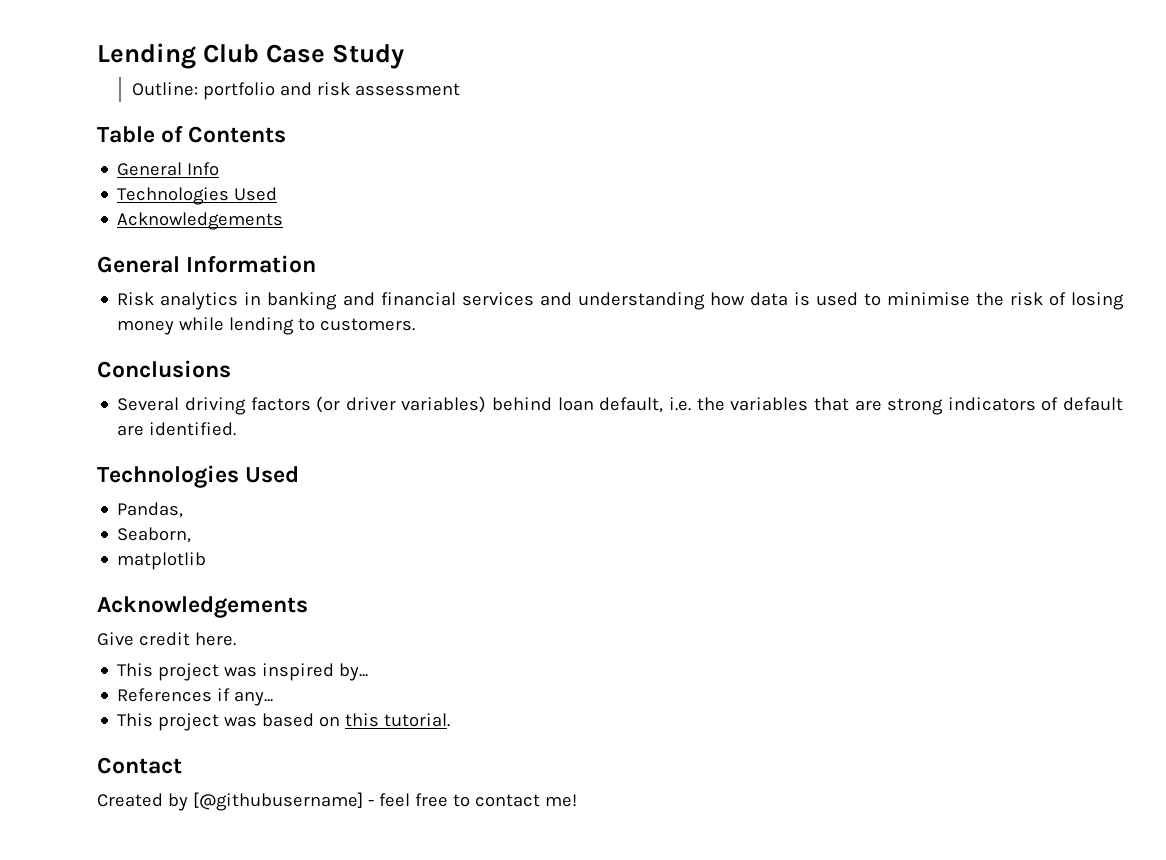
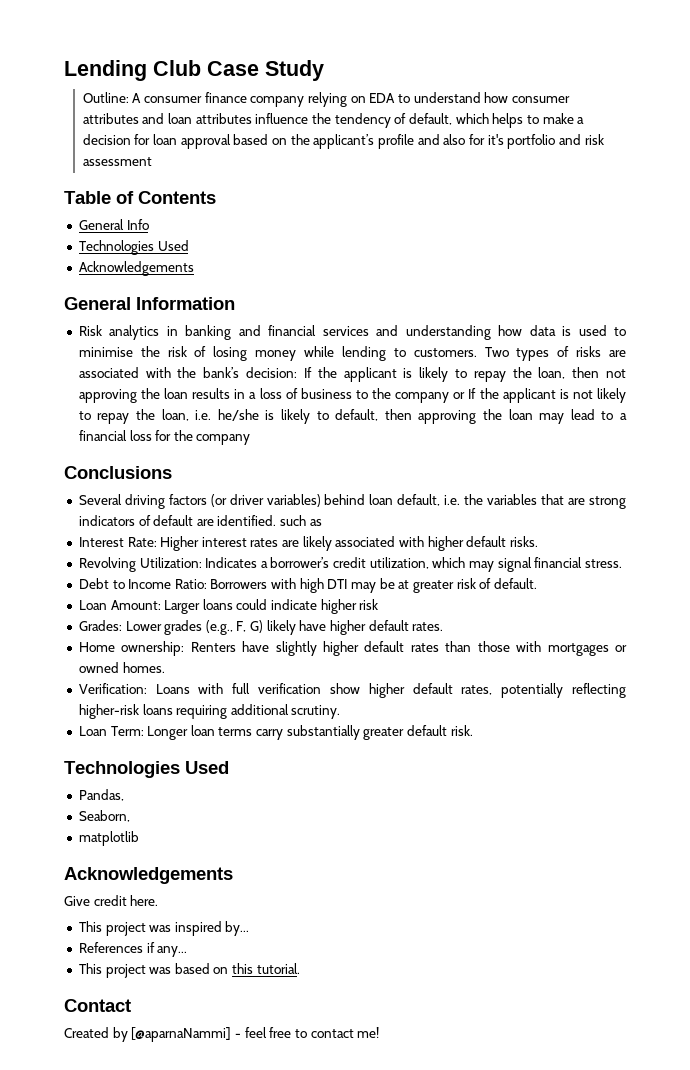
- Outline: portfolio and risk assessment
+ Outline: A consumer finance company relying on EDA to understand how consumer attributes and loan attributes influence the tendency of default, which helps to make a decision for loan approval based on the applicant’s profile and also for it's portfolio and risk assessment
+ Two types of risks are associated with the bank’s decision: If the applicant is likely to repay the loan, then not approving the loan results in a loss of business to the company or If the applicant is not likely to repay the loan, i.e. he/she is likely to default, then approving the loan may lead to a financial loss for the company
- Several driving factors (or driver variables) behind loan default, i.e. the variables that are strong indicators of default are identified.
+ Several driving factors (or driver variables) behind loan default, i.e. the variables that are strong indicators of default are identified. such as
+ Interest Rate: Higher interest rates are likely associated with higher default risks.
+ Revolving Utilization: Indicates a borrower’s credit utilization, which may signal financial stress.
+ Debt to Income Ratio: Borrowers with high DTI may be at greater risk of default.
+ Loan Amount: Larger loans could indicate higher risk
+ Grades: Lower grades (e.g., F, G) likely have higher default rates.
+ Home ownership: Renters have slightly higher default rates than those with mortgages or owned homes.
+ Verification: Loans with full verification show higher default rates, potentially reflecting higher-risk loans requiring additional scrutiny.
+ Loan Term: Longer loan terms carry substantially greater default risk.
- Created by [@githubusername] - feel free to contact me!
+ Created by [@aparnaNammi] - feel free to contact me!

